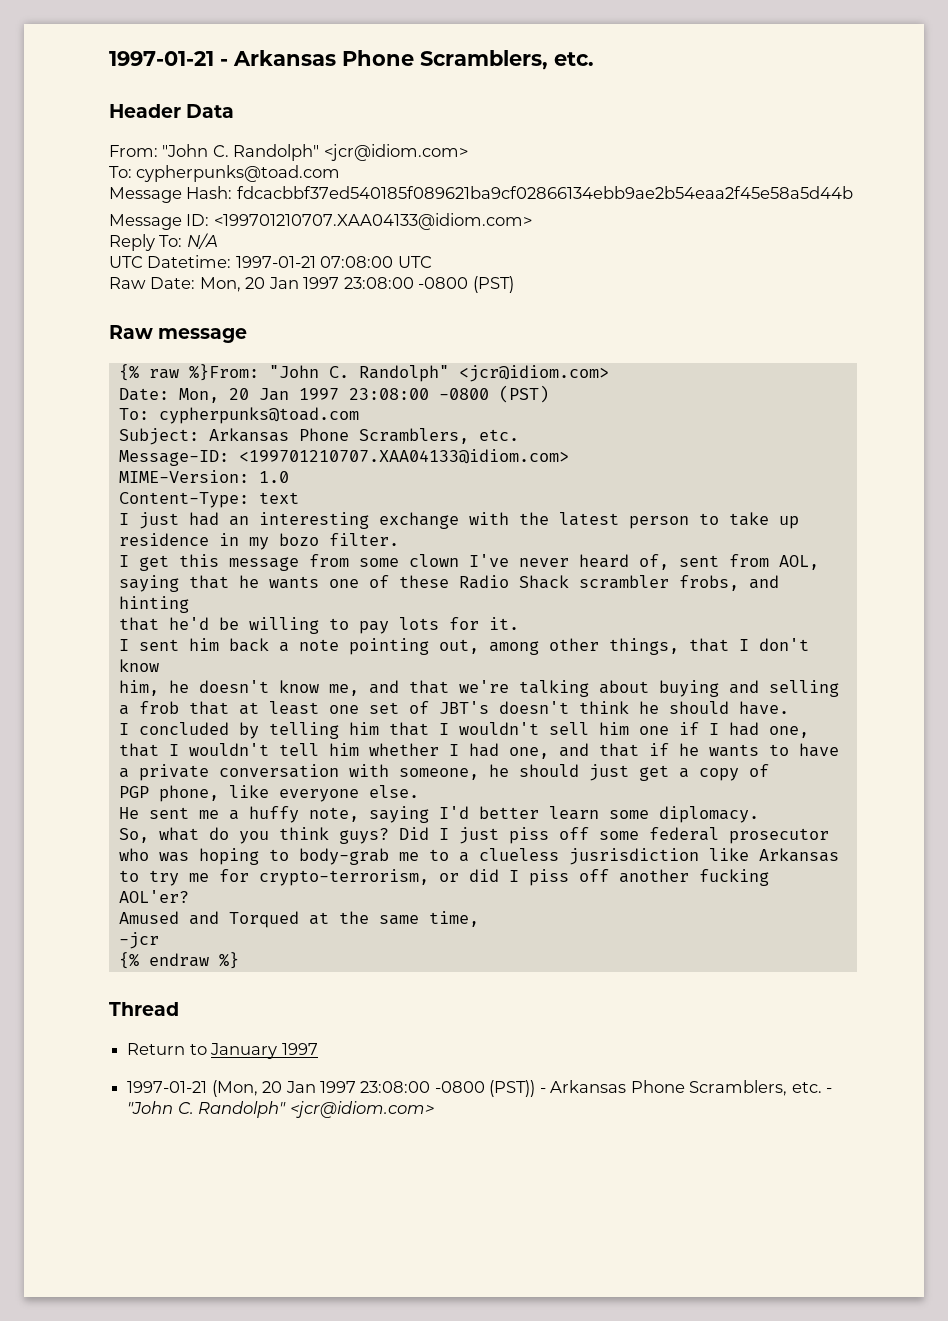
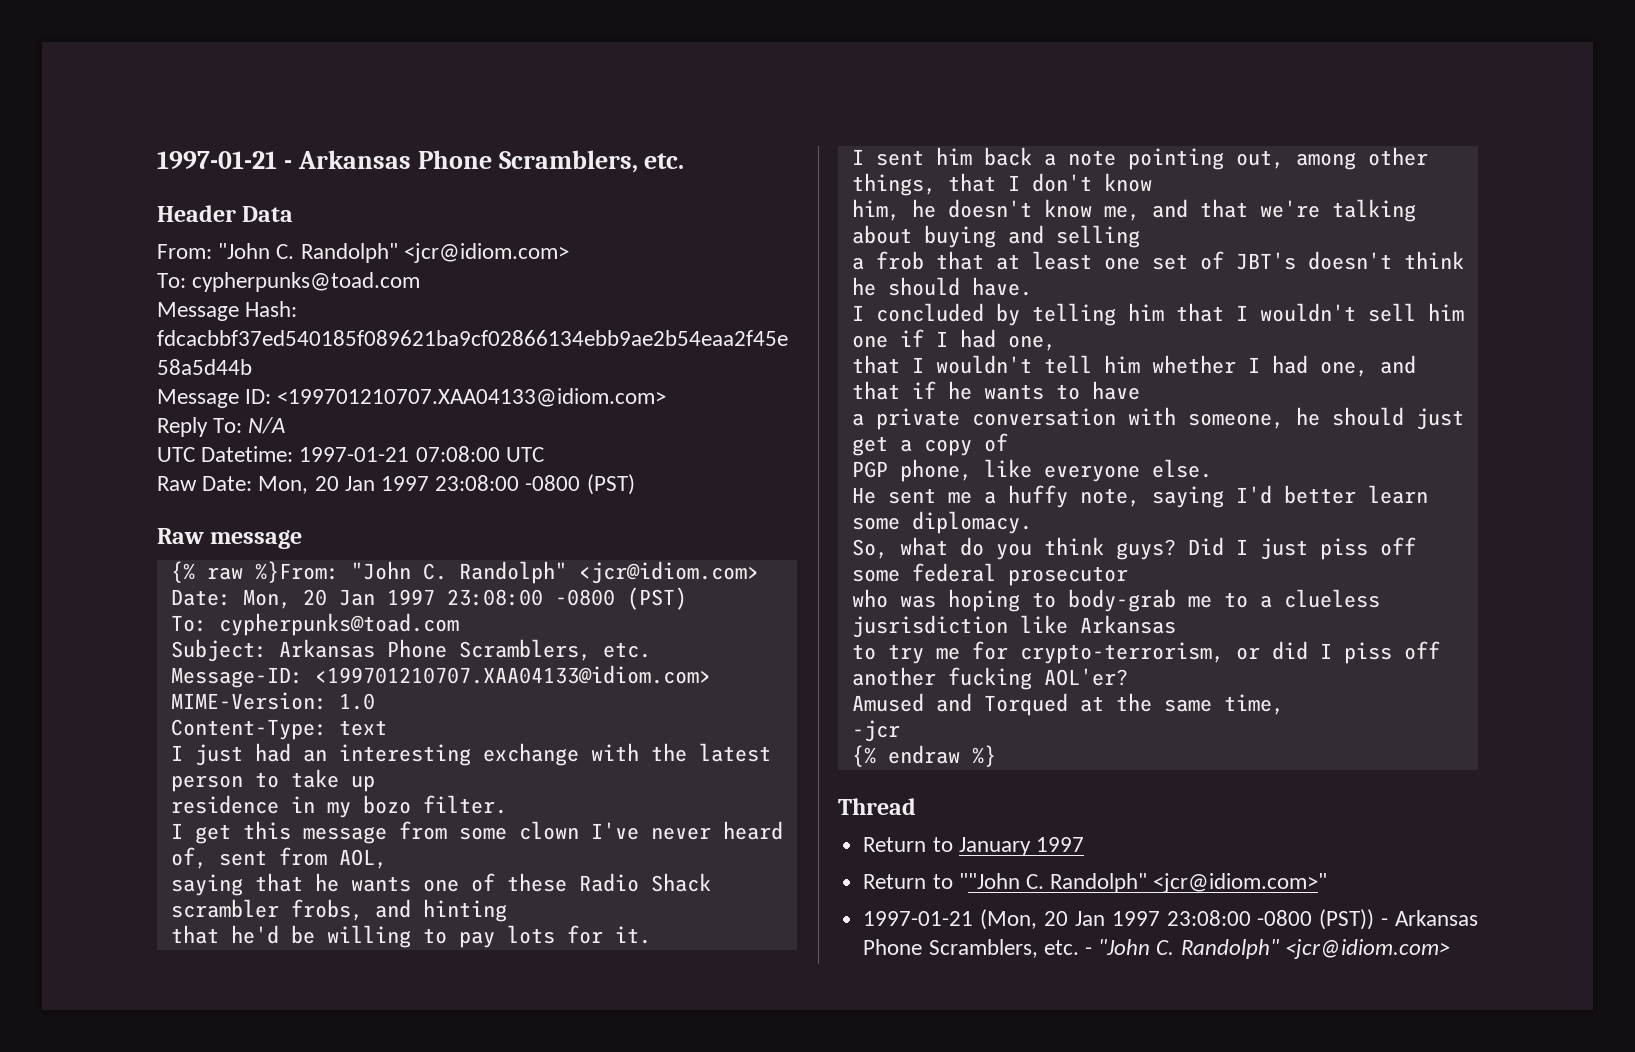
+ Return to ""John C. Randolph" <jcr@idiom.com>"

